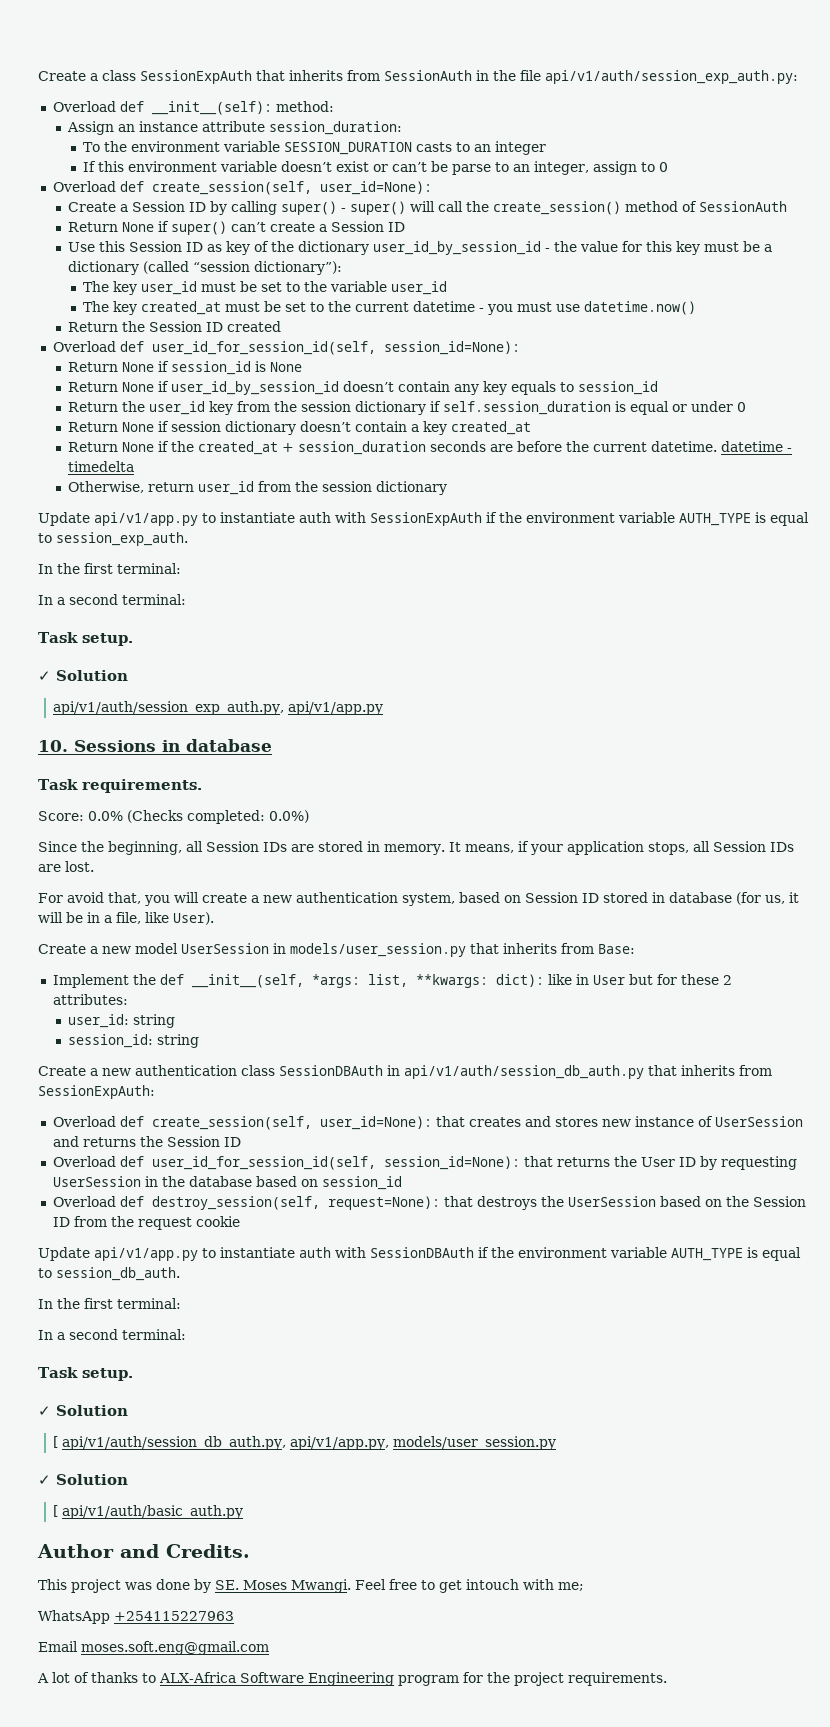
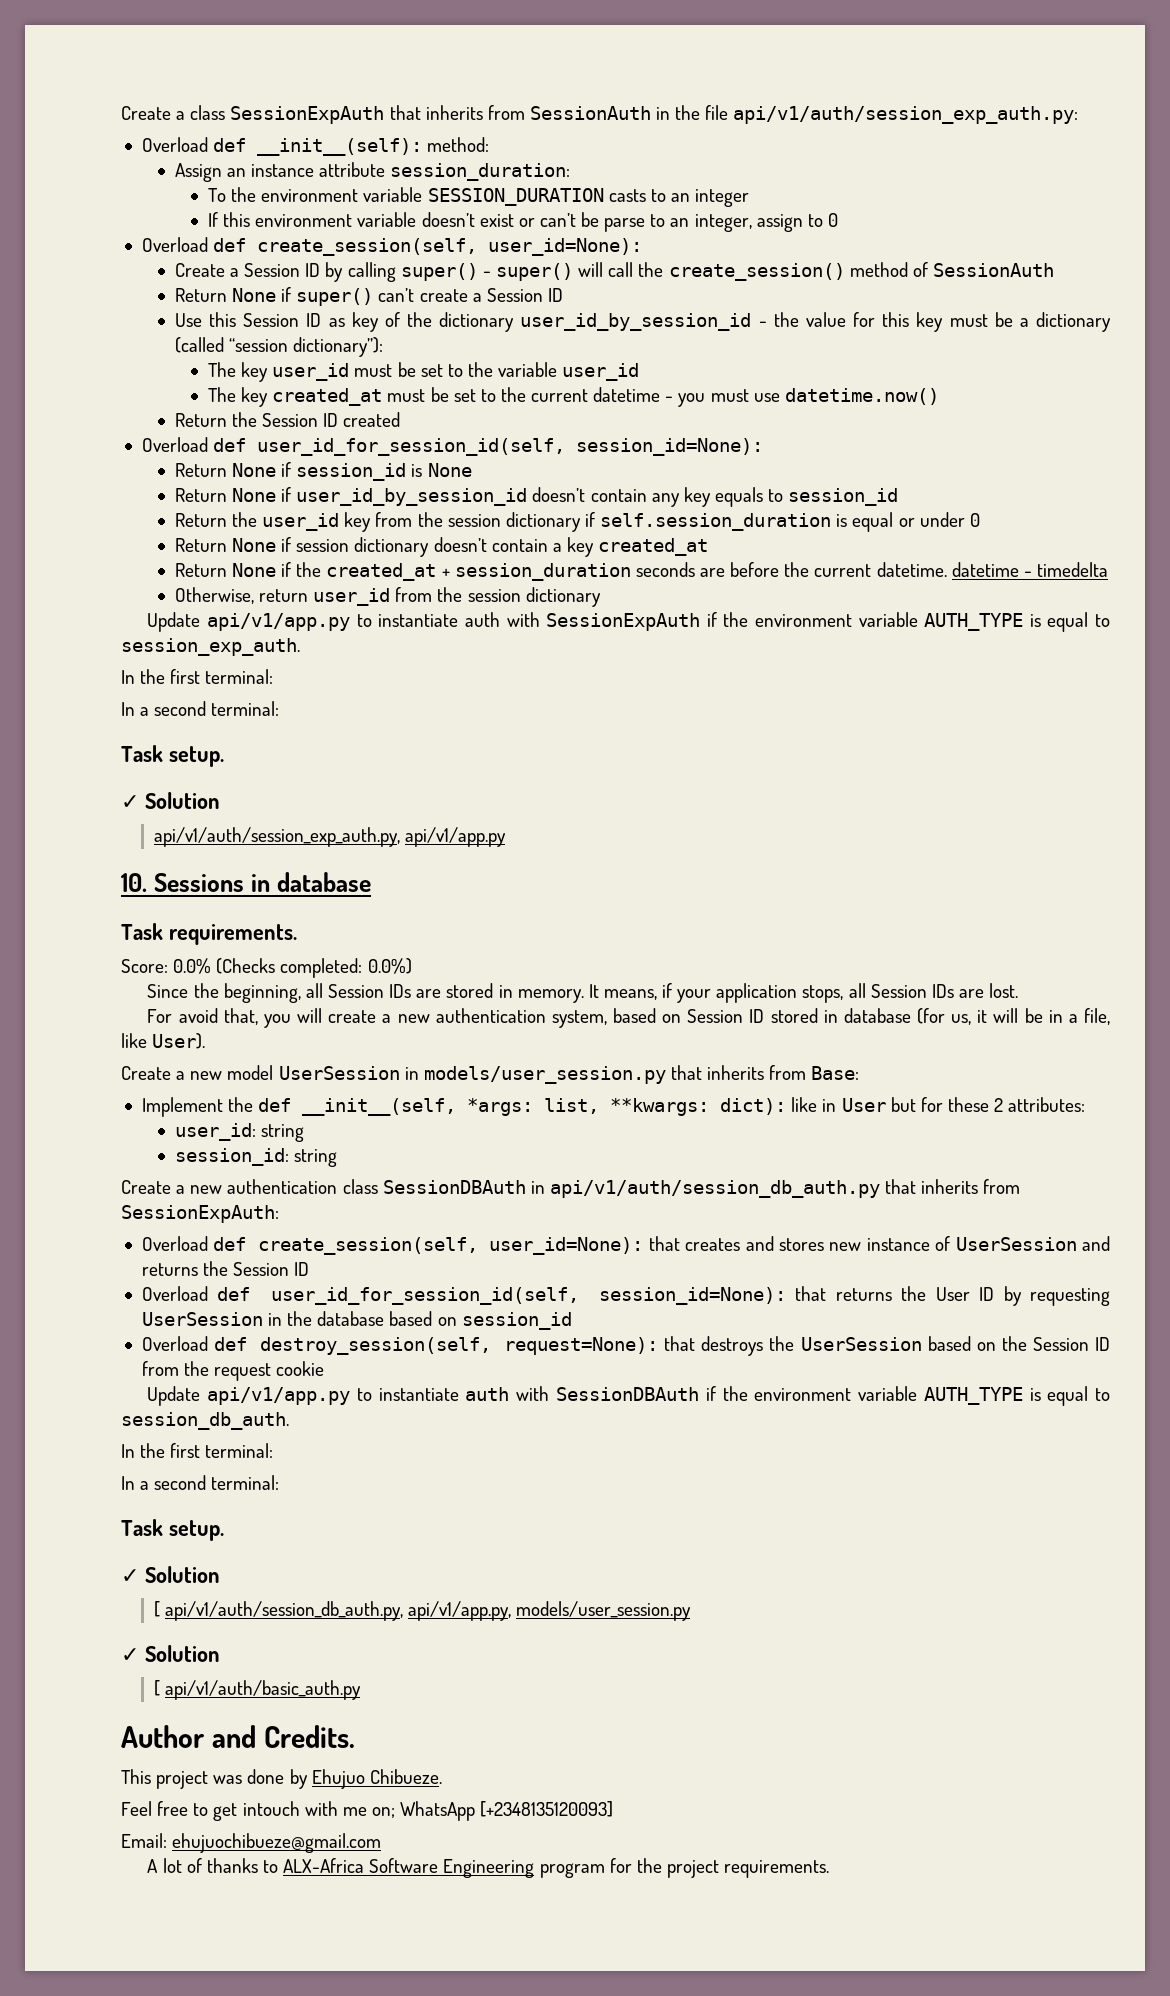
- This project was done by SE. Moses Mwangi. Feel free to get intouch with me;
- WhatsApp +254115227963
- Email moses.soft.eng@gmail.com
+ This project was done by Ehujuo Chibueze.
+ Feel free to get intouch with me on; WhatsApp [+2348135120093]
+ Email: ehujuochibueze@gmail.com

